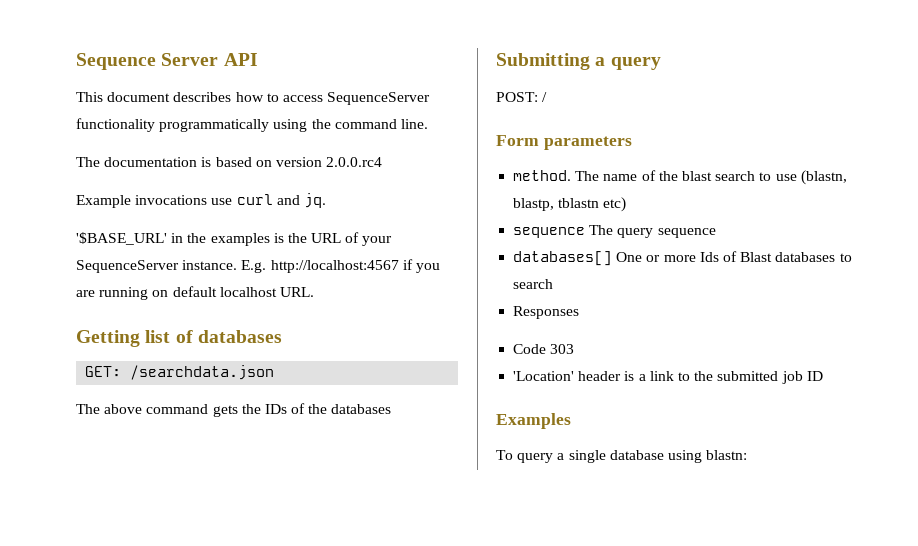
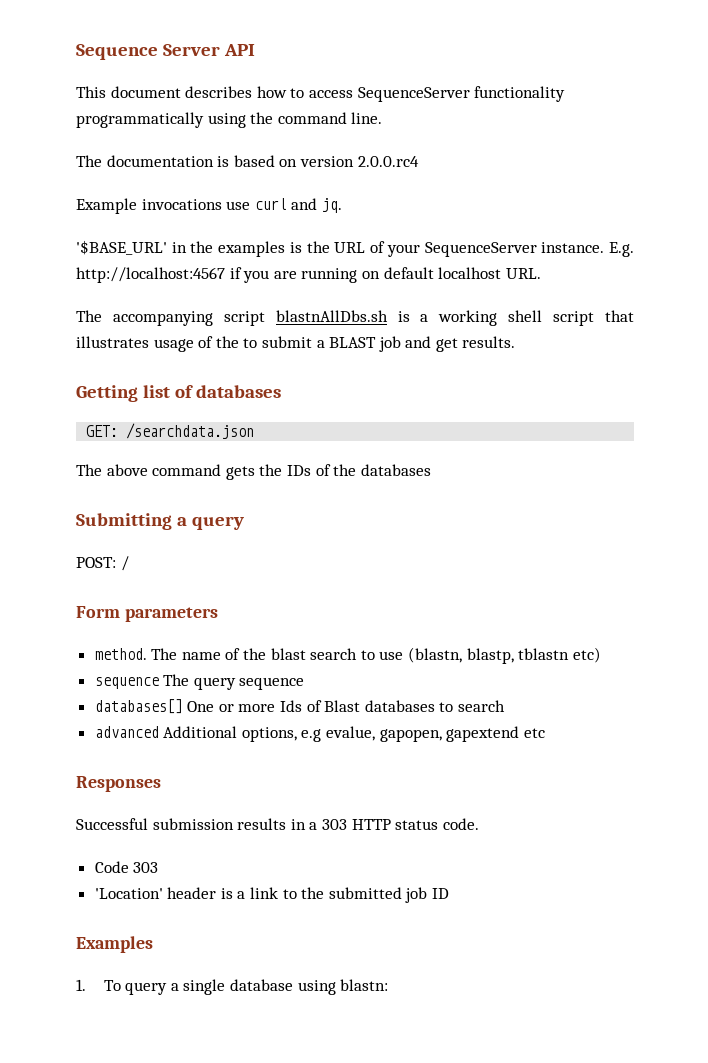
+ The accompanying script blastnAllDbs.sh is a working shell script that illustrates usage of the to submit a BLAST job and get results.
+ advanced Additional options, e.g evalue, gapopen, gapextend etc
  Responses
+ Successful submission results in a 303 HTTP status code.
- To query a single database using blastn:
+ 1. To query a single database using blastn:

